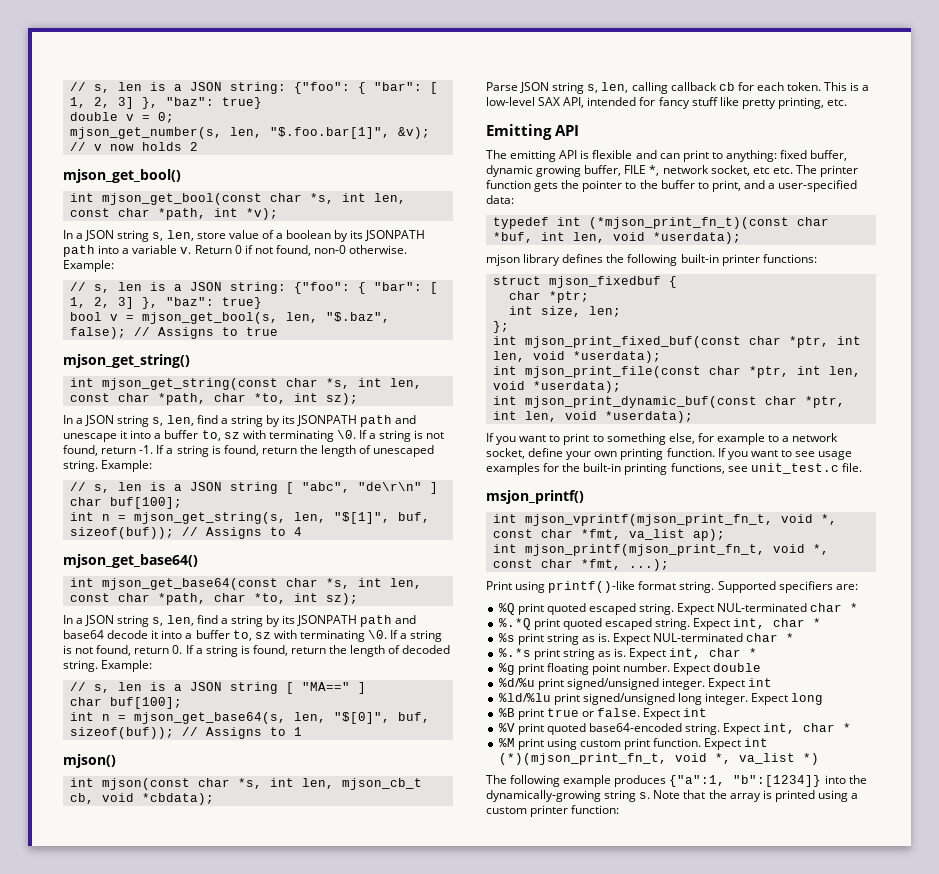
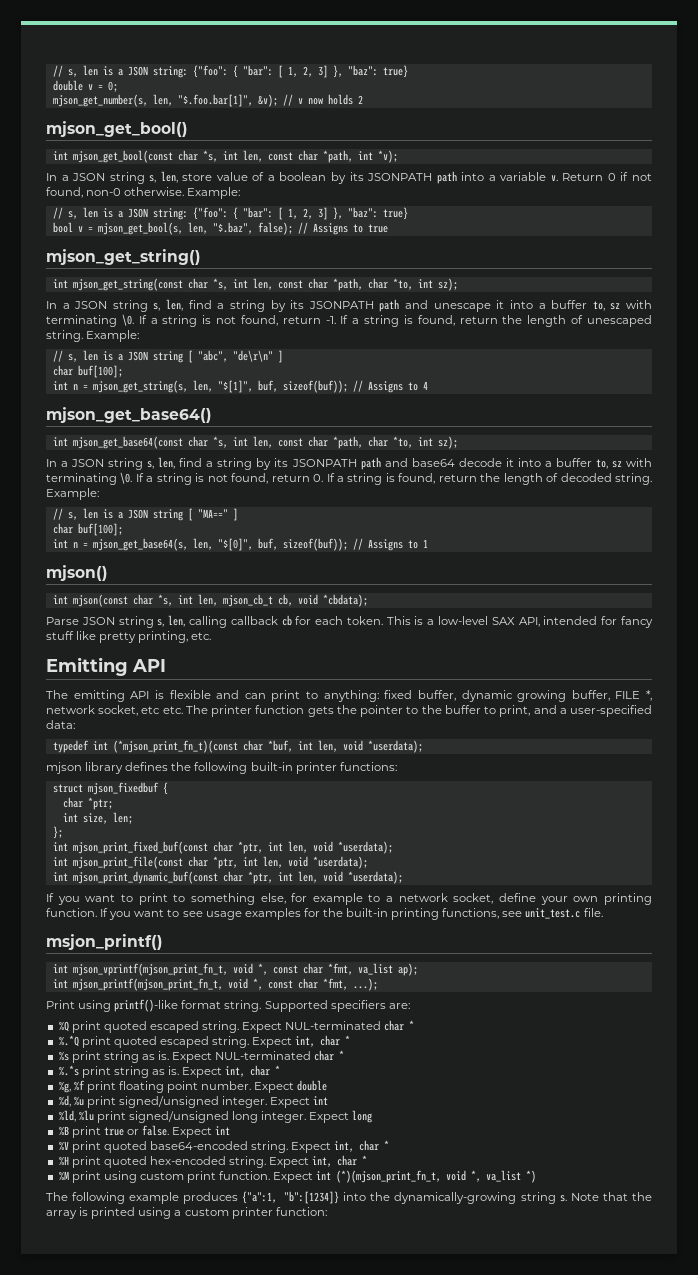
- %g print floating point number.
+ %g, %f print floating point number.
- %d/%u print signed/unsigned integer.
+ %d, %u print signed/unsigned integer.
- %ld/%lu print signed/unsigned long integer.
+ %ld, %lu print signed/unsigned long integer.
+ %H print quoted hex-encoded string. Expect int, char *

